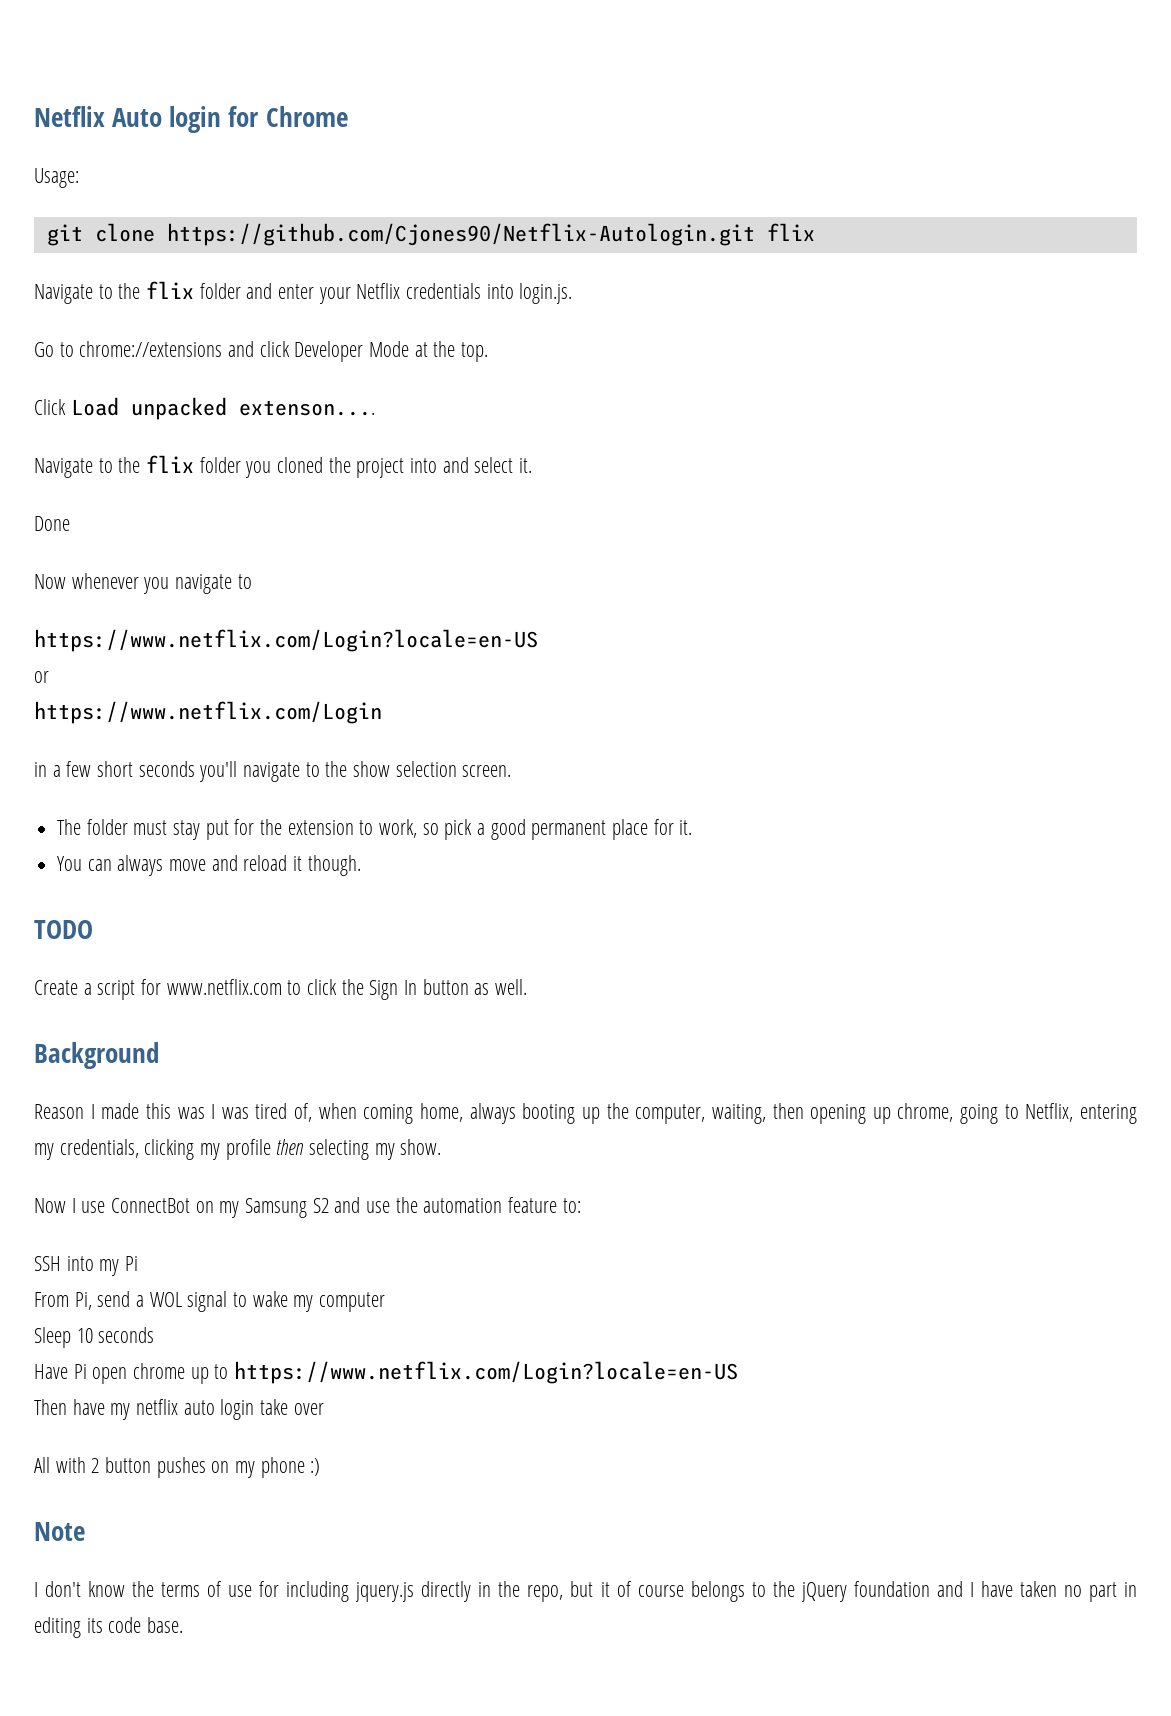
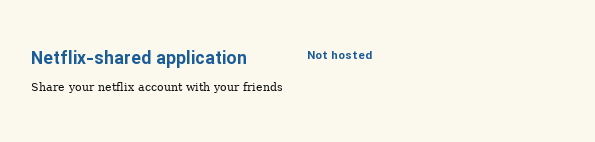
- Netflix Auto login for Chrome
- Usage:
- git clone https://github.com/Cjones90/Netflix-Autologin.git flix
- Navigate to the flix folder and enter your Netflix credentials into login.js.
- Go to chrome://extensions and click Developer Mode at the top.
- Click Load unpacked extenson....
- Navigate to the flix folder you cloned the project into and select it.
- Done
- Now whenever you navigate to
- https://www.netflix.com/Login?locale=en-US
- or
- https://www.netflix.com/Login
- in a few short seconds you'll navigate to the show selection screen.
- The folder must stay put for the extension to work, so pick a good permanent place for it.
- You can always move and reload it though.
- TODO
- Create a script for www.netflix.com to click the Sign In button as well.
- Background
- Reason I made this was I was tired of, when coming home, always booting up the computer, waiting, then opening up chrome, going to Netflix, entering my credentials, clicking my profile then selecting my show.
- Now I use ConnectBot on my Samsung S2 and use the automation feature to:
- SSH into my Pi
- From Pi, send a WOL signal to wake my computer
- Sleep 10 seconds
- Have Pi open chrome up to https://www.netflix.com/Login?locale=en-US
- Then have my netflix auto login take over
- All with 2 button pushes on my phone :)
- Note
- I don't know the terms of use for including jquery.js directly in the repo, but it of course belongs to the jQuery foundation and I have taken no part in editing its code base.
+ Netflix-shared application
+ Share your netflix account with your friends
+ Not hosted

